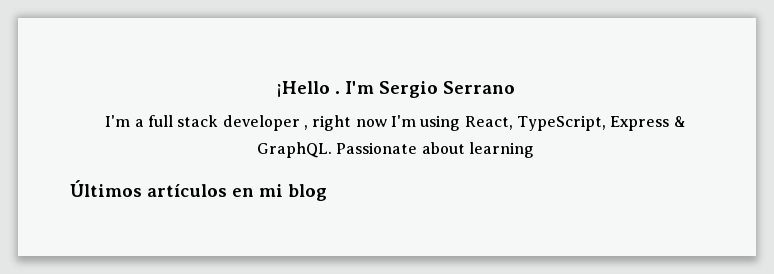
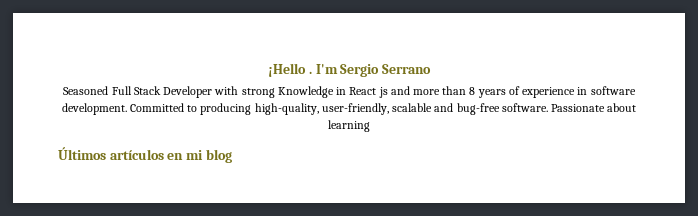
- I'm a full stack developer , right now I'm using React, TypeScript, Express & GraphQL.
+ Seasoned Full Stack Developer with strong Knowledge in React js and more than 8 years of experience in software development. Committed to producing high-quality, user-friendly, scalable and bug-free software.

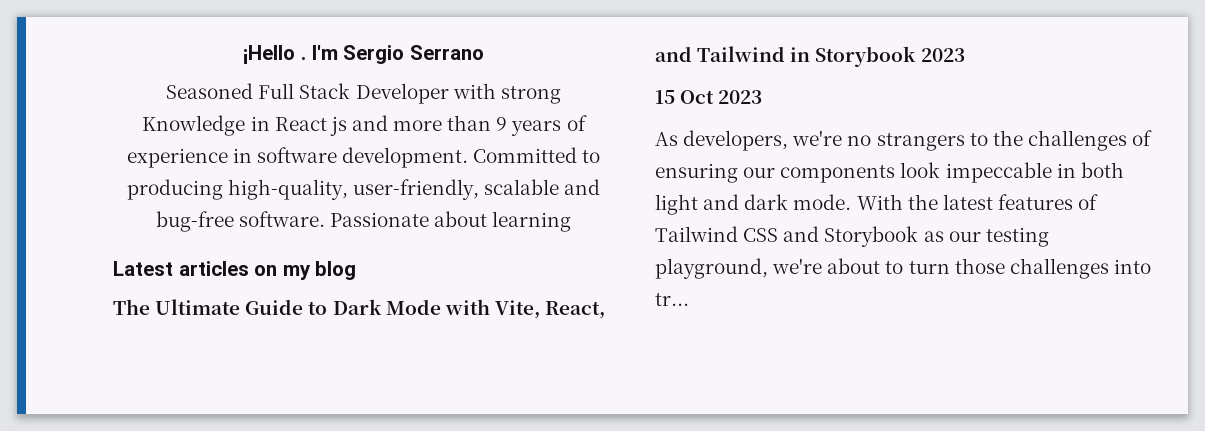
- Seasoned Full Stack Developer with strong Knowledge in React js and more than 8 years of experience in software development.
+ Seasoned Full Stack Developer with strong Knowledge in React js and more than 9 years of experience in software development.
- Últimos artículos en mi blog
+ Latest articles on my blog
+ The Ultimate Guide to Dark Mode with Vite, React, and Tailwind in Storybook 2023
+ 15 Oct 2023
+ As developers, we're no strangers to the challenges of ensuring our components look impeccable in both light and dark mode. With the latest features of Tailwind CSS and Storybook as our testing playground, we're about to turn those challenges into tr...

